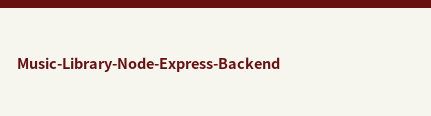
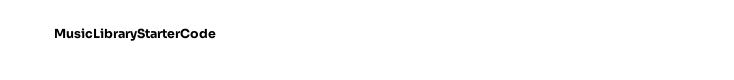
- Music-Library-Node-Express-Backend
+ MusicLibraryStarterCode

